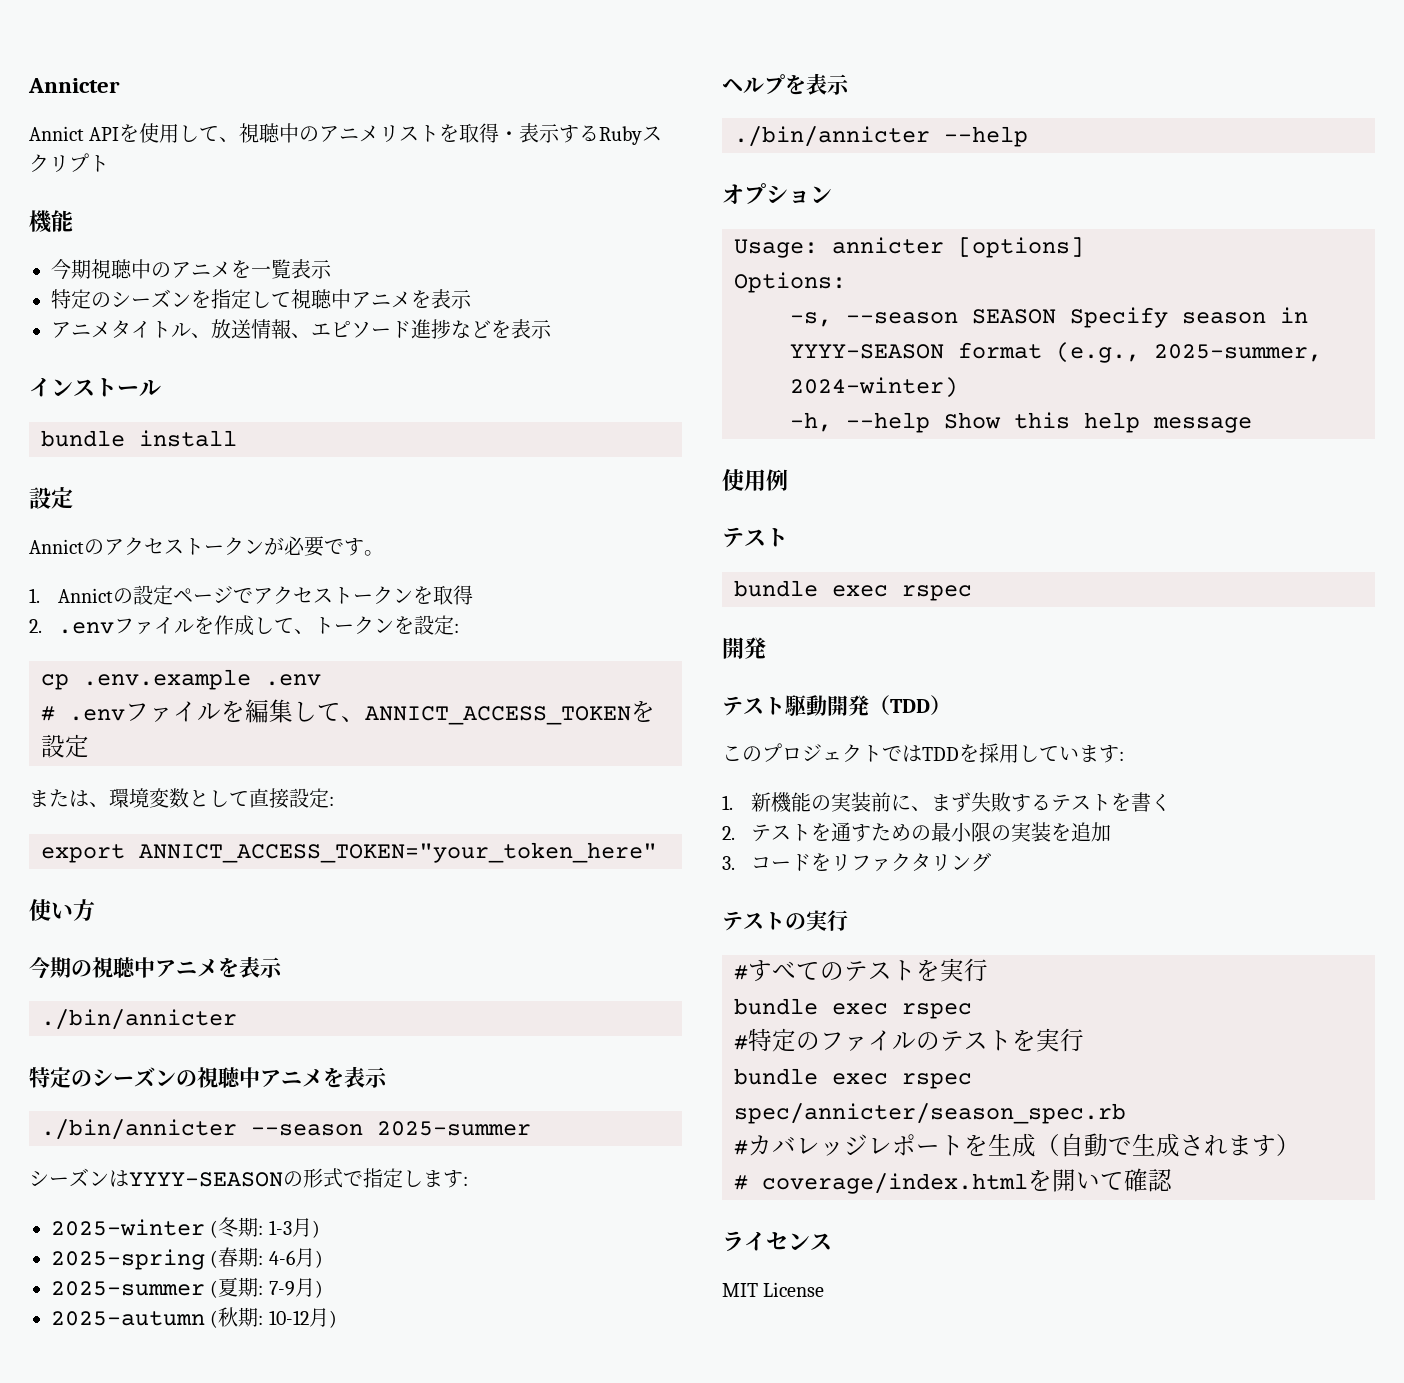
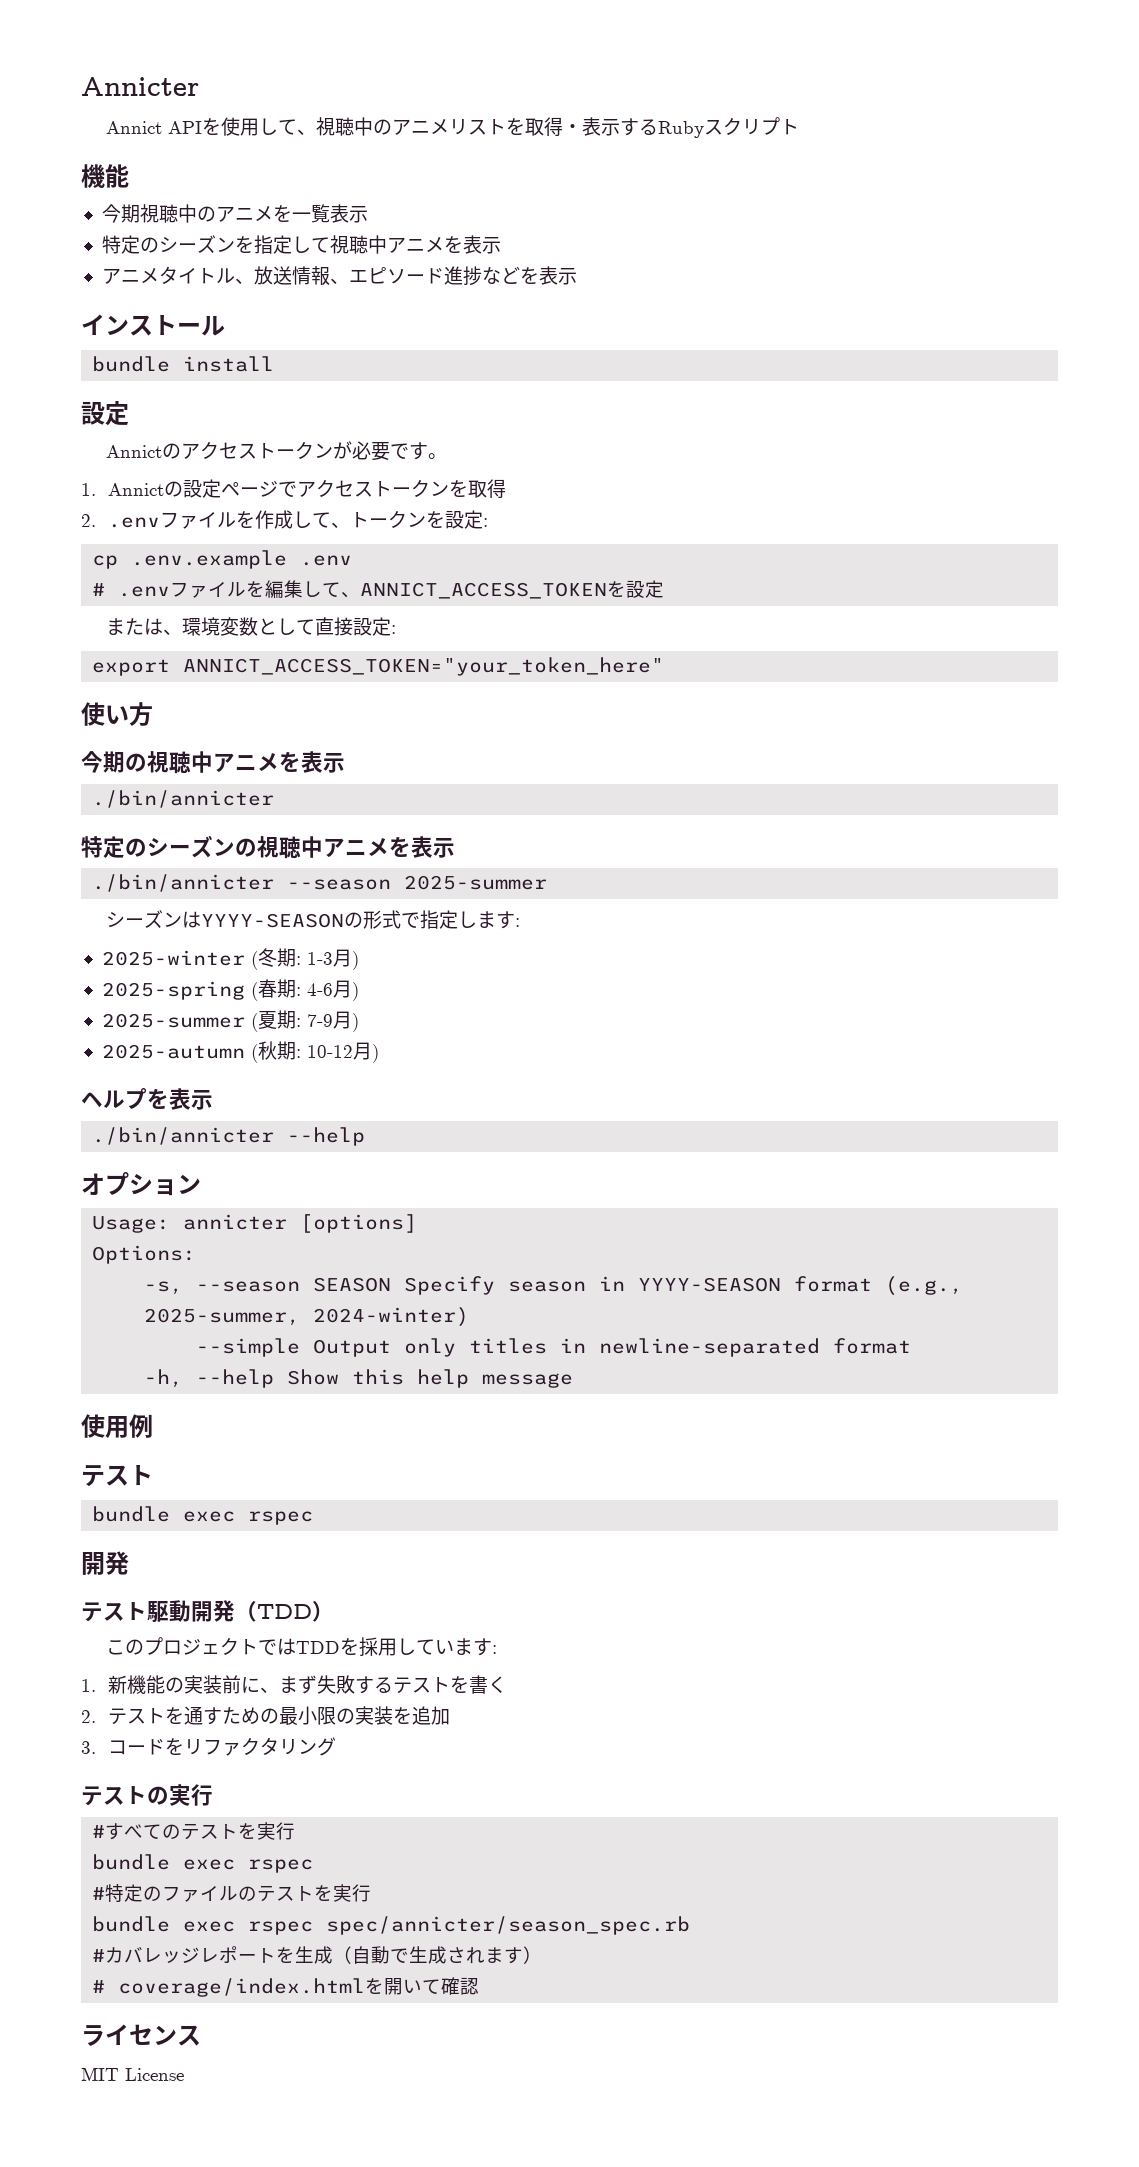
+ --simple Output only titles in newline-separated format

